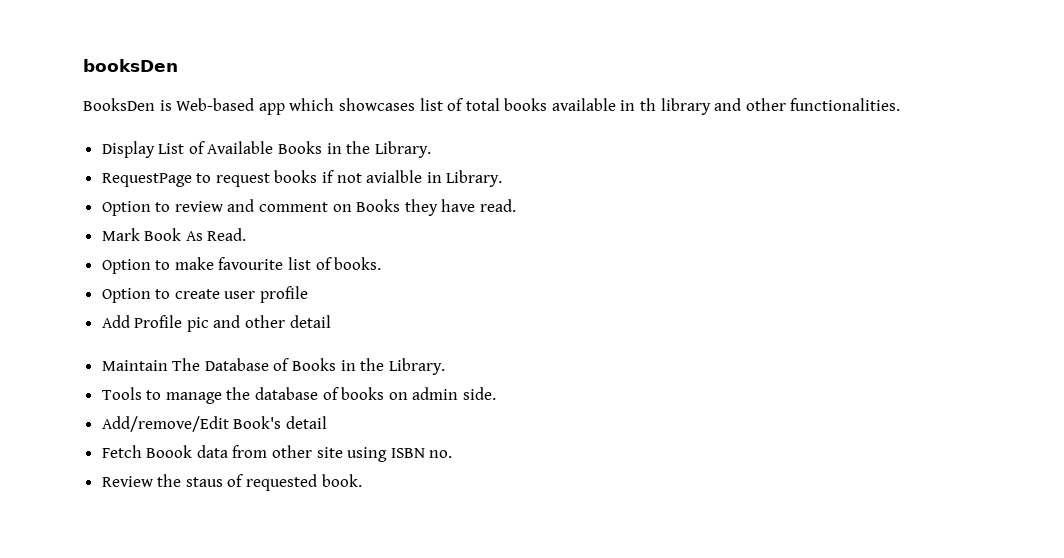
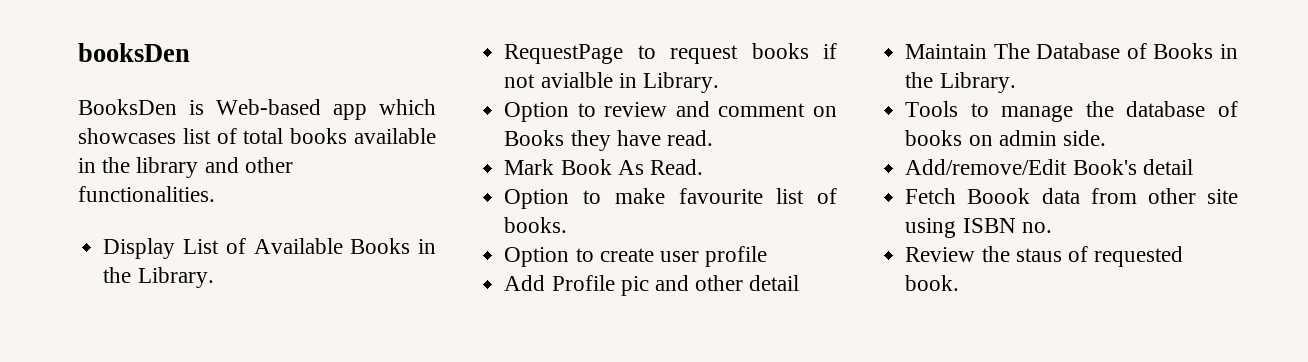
- BooksDen is Web-based app which showcases list of total books available in th library and other functionalities.
+ BooksDen is Web-based app which showcases list of total books available in the library and other functionalities.

